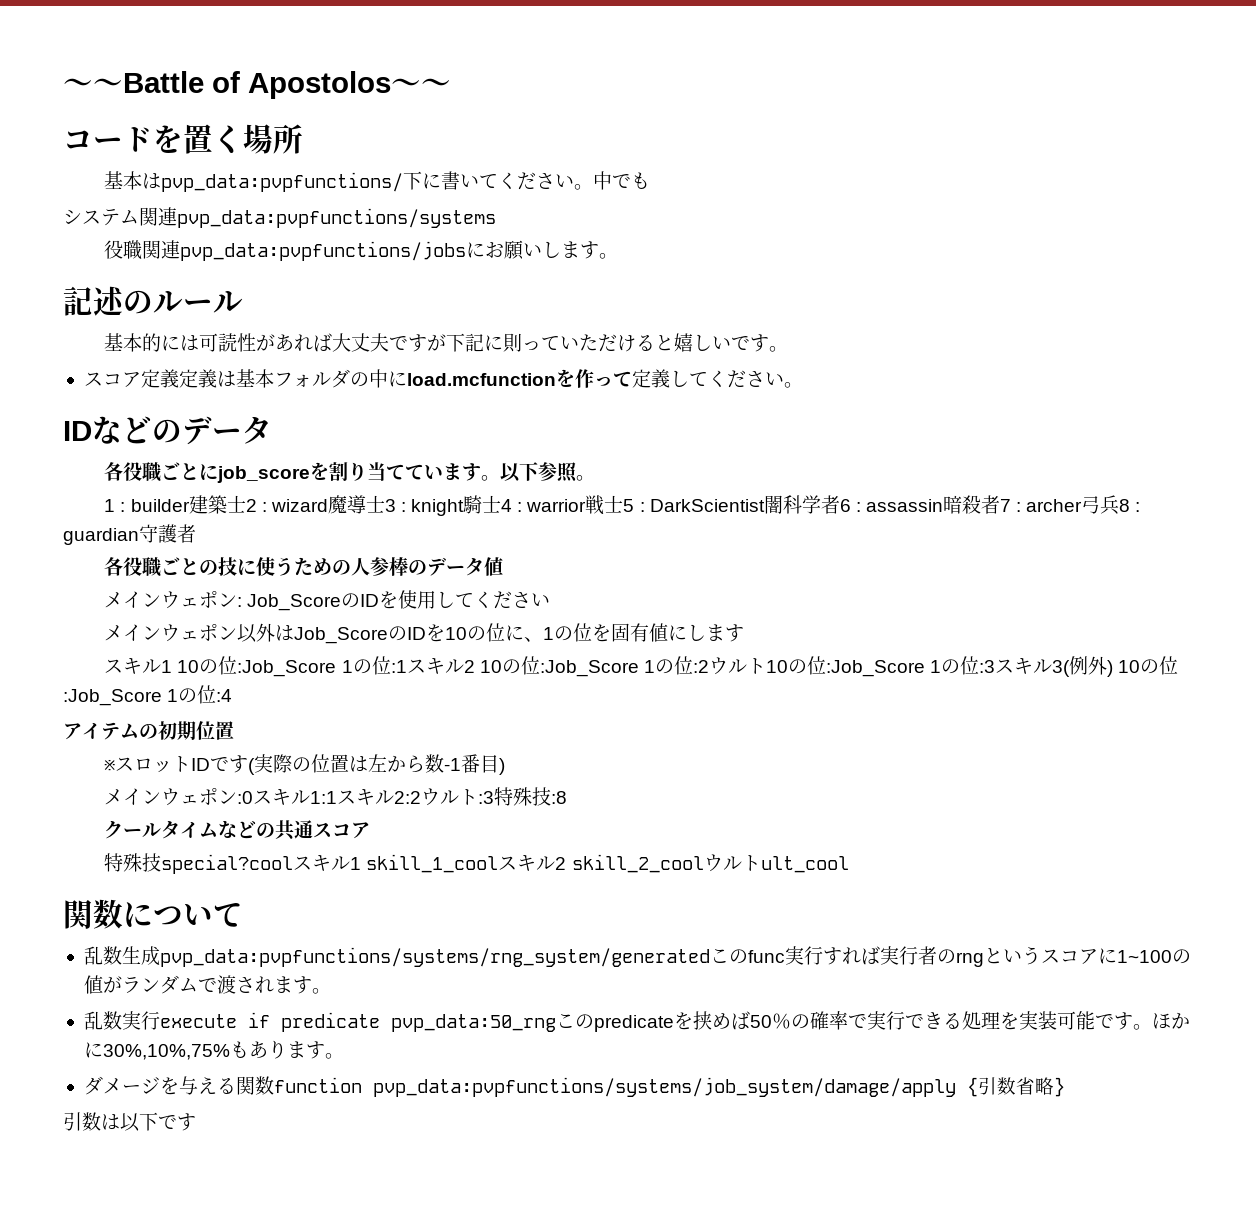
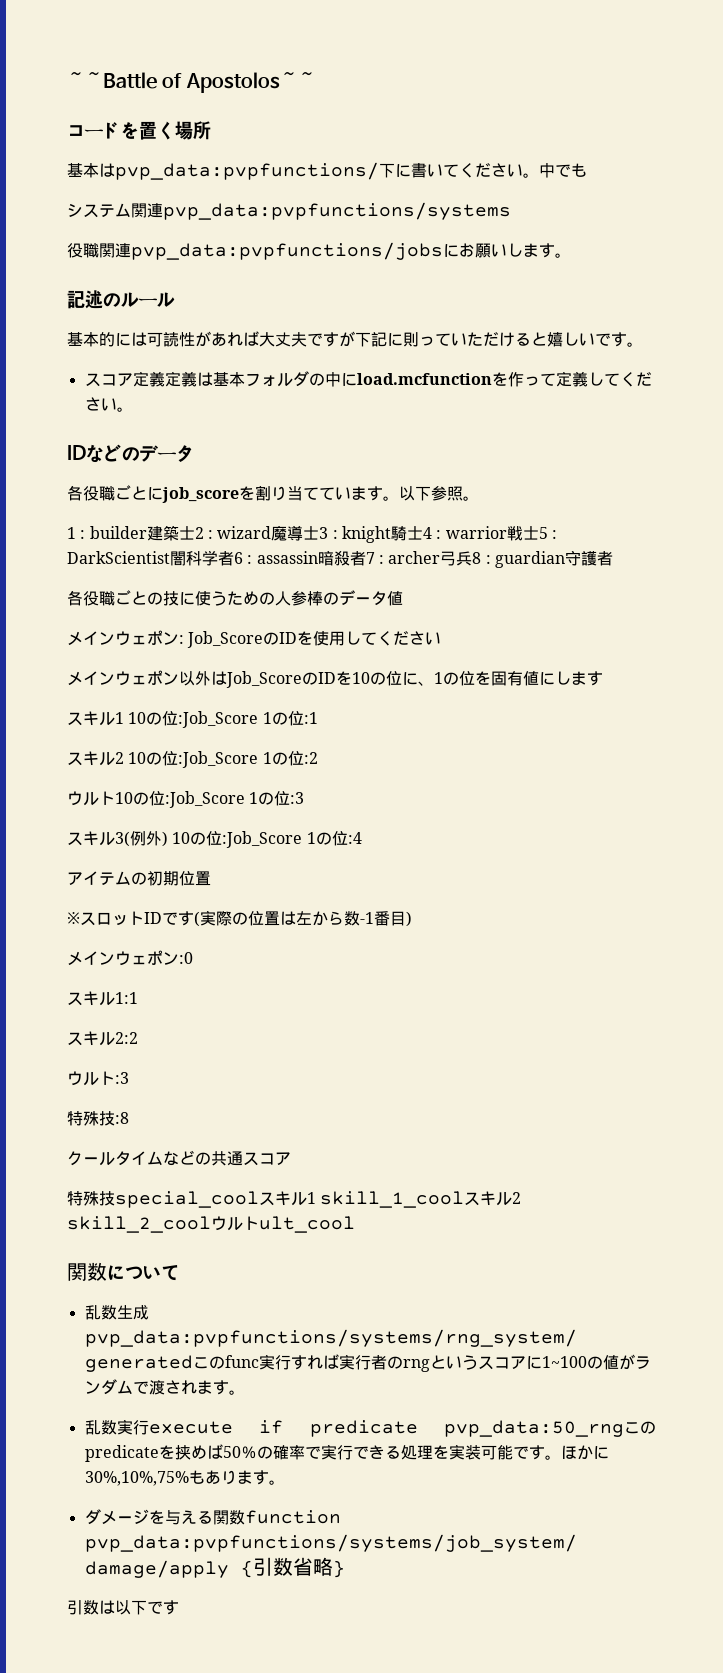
- スキル1 10の位:Job_Score 1の位:1スキル2 10の位:Job_Score 1の位:2ウルト10の位:Job_Score 1の位:3スキル3(例外) 10の位:Job_Score 1の位:4
+ スキル1 10の位:Job_Score 1の位:1
+ スキル2 10の位:Job_Score 1の位:2
+ ウルト10の位:Job_Score 1の位:3
+ スキル3(例外) 10の位:Job_Score 1の位:4
- メインウェポン:0スキル1:1スキル2:2ウルト:3特殊技:8
+ メインウェポン:0
+ スキル1:1
+ スキル2:2
+ ウルト:3
+ 特殊技:8
- 特殊技special?coolスキル1 skill_1_coolスキル2 skill_2_coolウルトult_cool
+ 特殊技special_coolスキル1 skill_1_coolスキル2 skill_2_coolウルトult_cool

